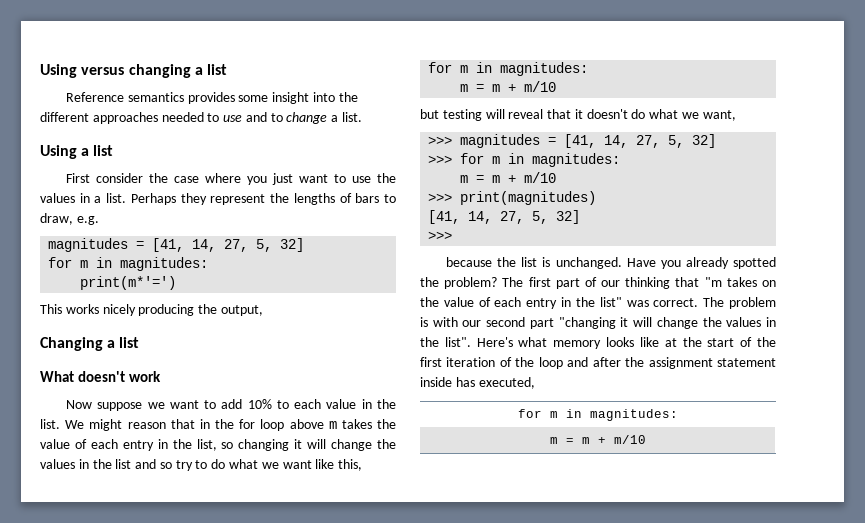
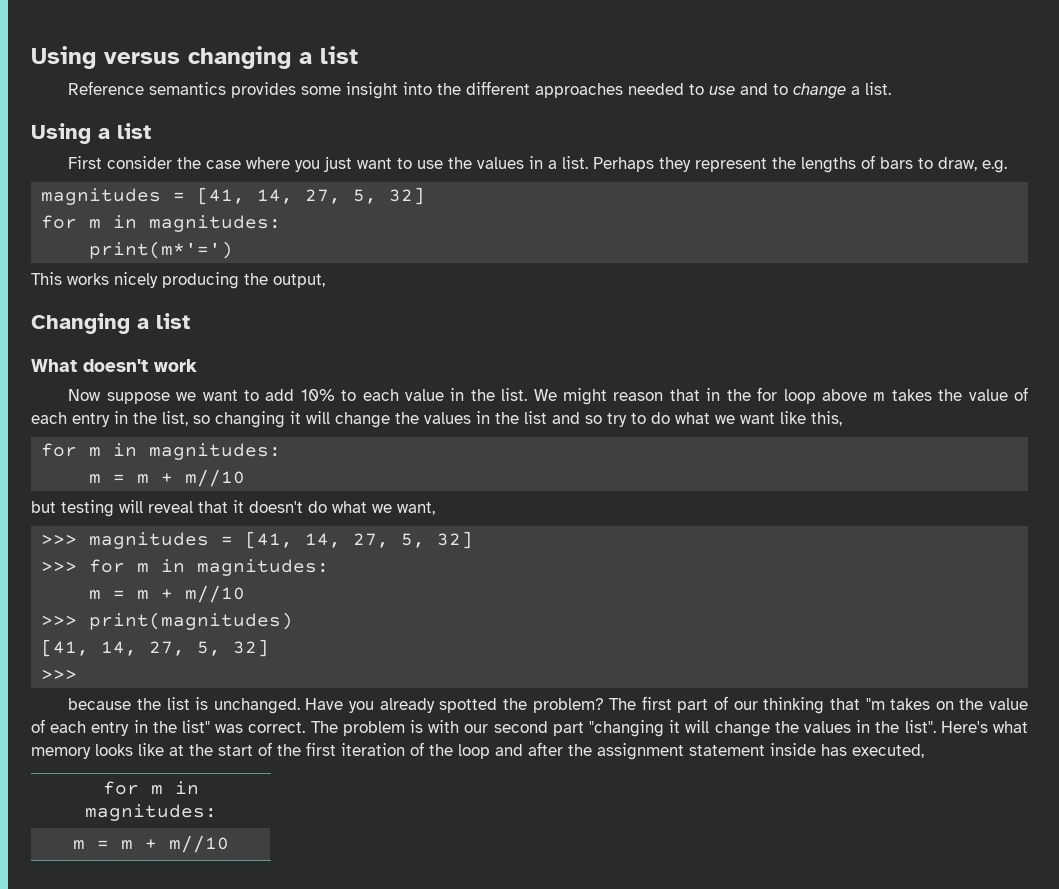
  We might reason that in the for loop above m takes the value of each entry in the list, so changing it will change the values in the list and so try to do what we want like this,
  for m in magnitudes:
- m = m + m/10
+ m = m + m//10
  >>> for m in magnitudes:
- m = m + m/10
+ m = m + m//10
  Here's what memory looks like at the start of the first iteration of the loop and after the assignment statement inside has executed,
  for m in magnitudes:
- m = m + m/10
+ m = m + m//10

